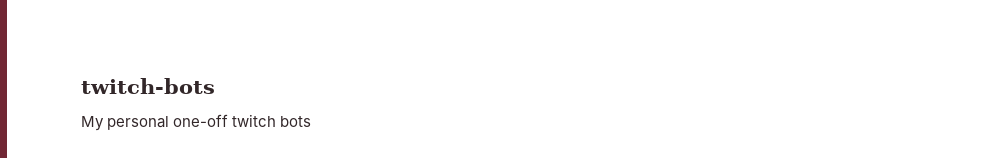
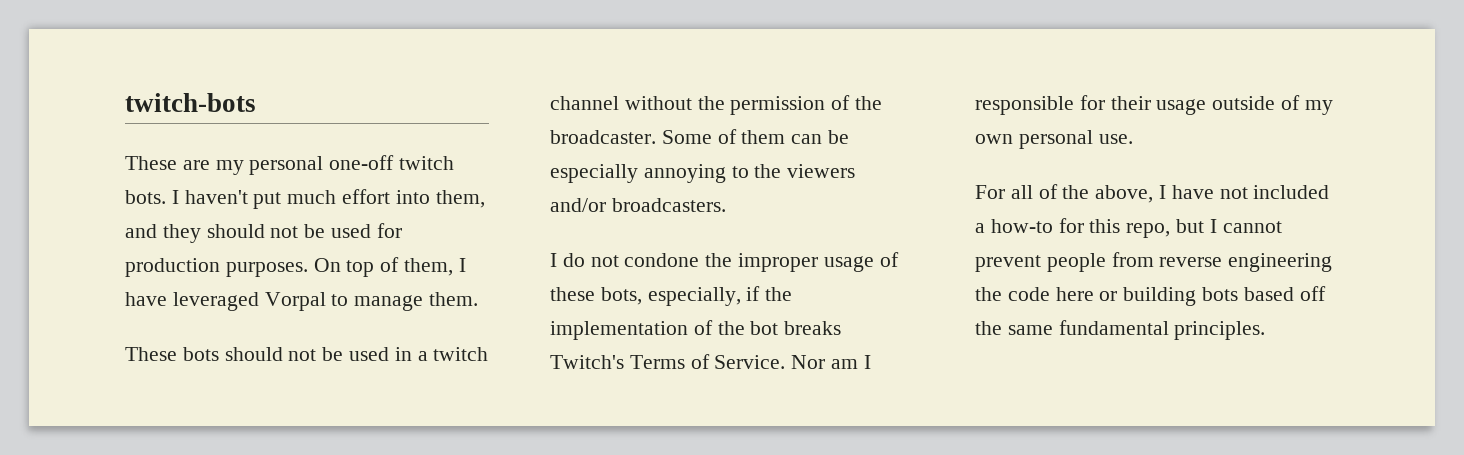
- My personal one-off twitch bots
+ These are my personal one-off twitch bots. I haven't put much effort into them, and they should not be used for production purposes. On top of them, I have leveraged Vorpal to manage them.
+ These bots should not be used in a twitch channel without the permission of the broadcaster. Some of them can be especially annoying to the viewers and/or broadcasters.
+ I do not condone the improper usage of these bots, especially, if the implementation of the bot breaks Twitch's Terms of Service. Nor am I responsible for their usage outside of my own personal use.
+ For all of the above, I have not included a how-to for this repo, but I cannot prevent people from reverse engineering the code here or building bots based off the same fundamental principles.

